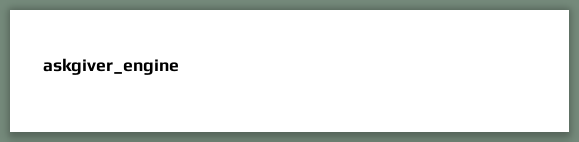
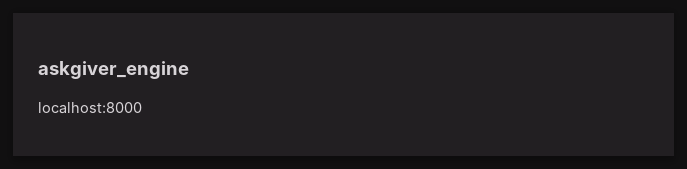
+ localhost:8000

